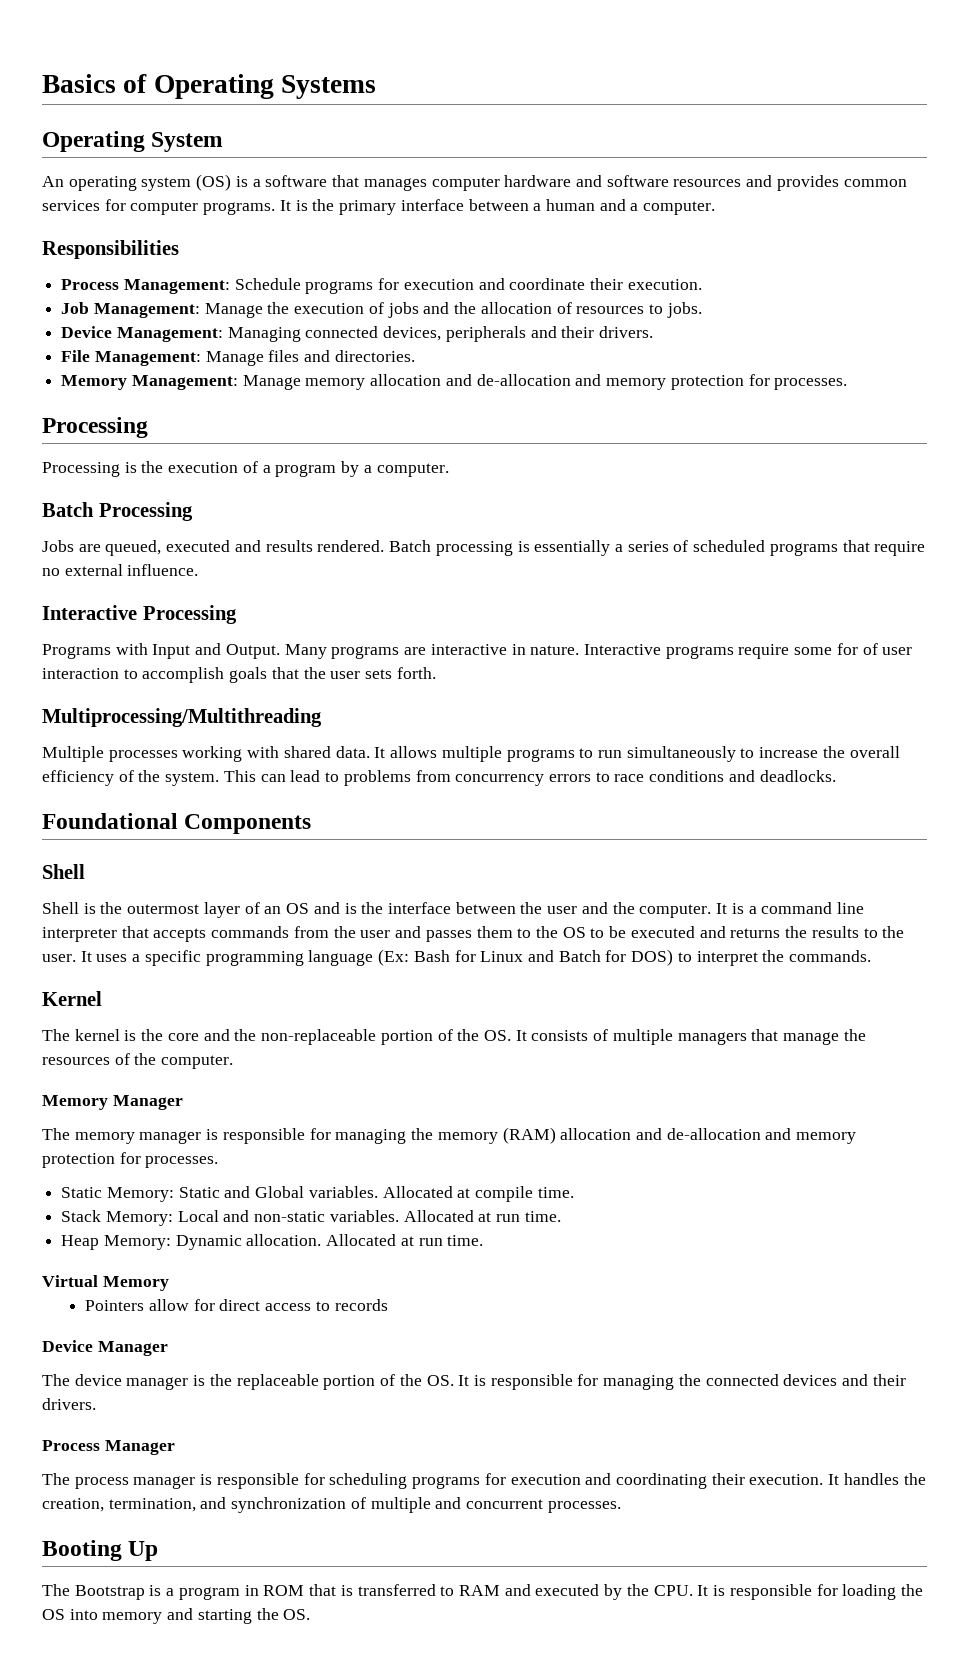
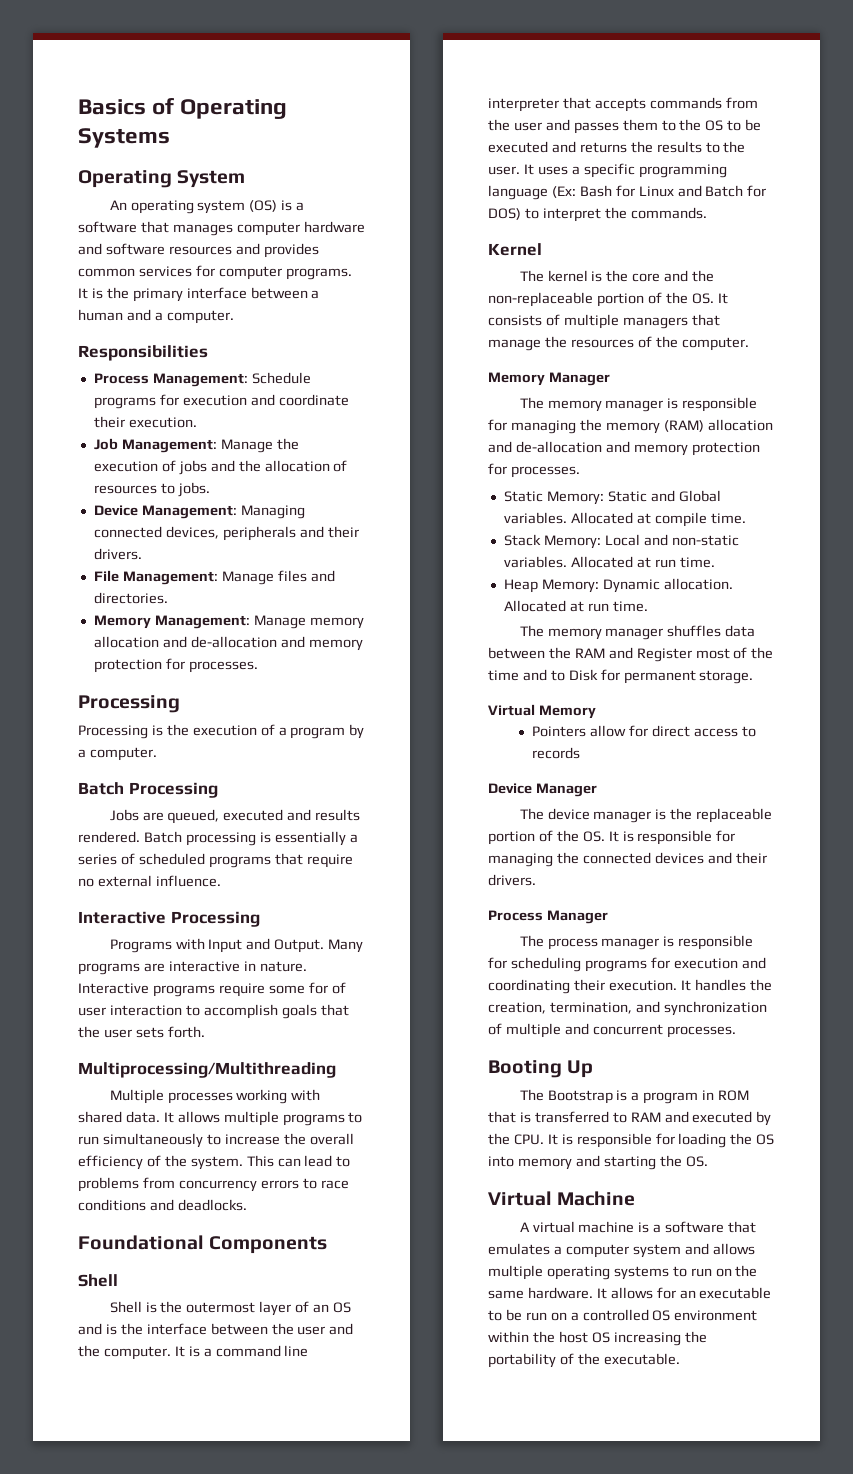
+ The memory manager shuffles data between the RAM and Register most of the time and to Disk for permanent storage.
+ Virtual Machine
+ A virtual machine is a software that emulates a computer system and allows multiple operating systems to run on the same hardware. It allows for an executable to be run on a controlled OS environment within the host OS increasing the portability of the executable.

